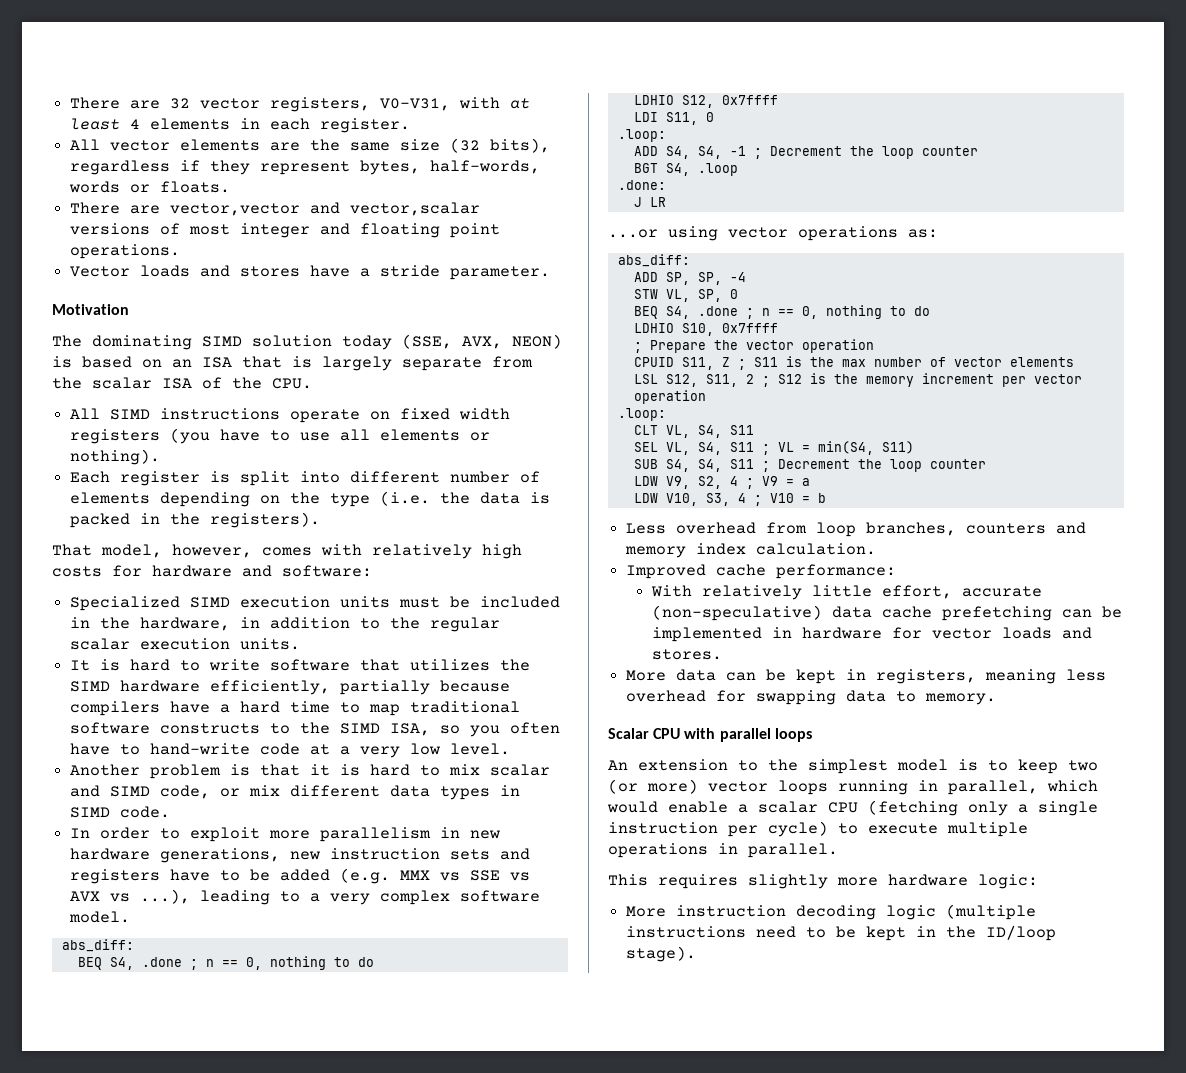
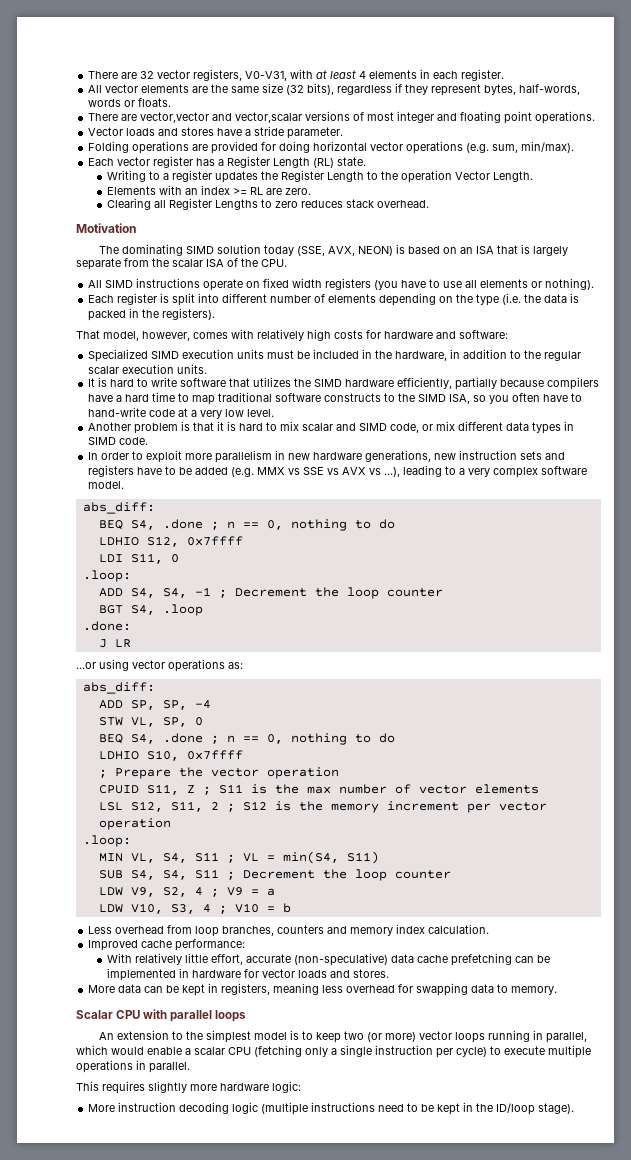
+ Folding operations are provided for doing horizontal vector operations (e.g. sum, min/max).
+ Each vector register has a Register Length (RL) state.
+ Writing to a register updates the Register Length to the operation Vector Length.
+ Elements with an index >= RL are zero.
+ Clearing all Register Lengths to zero reduces stack overhead.
- CLT VL, S4, S11
- SEL VL, S4, S11 ; VL = min(S4, S11)
+ MIN VL, S4, S11 ; VL = min(S4, S11)

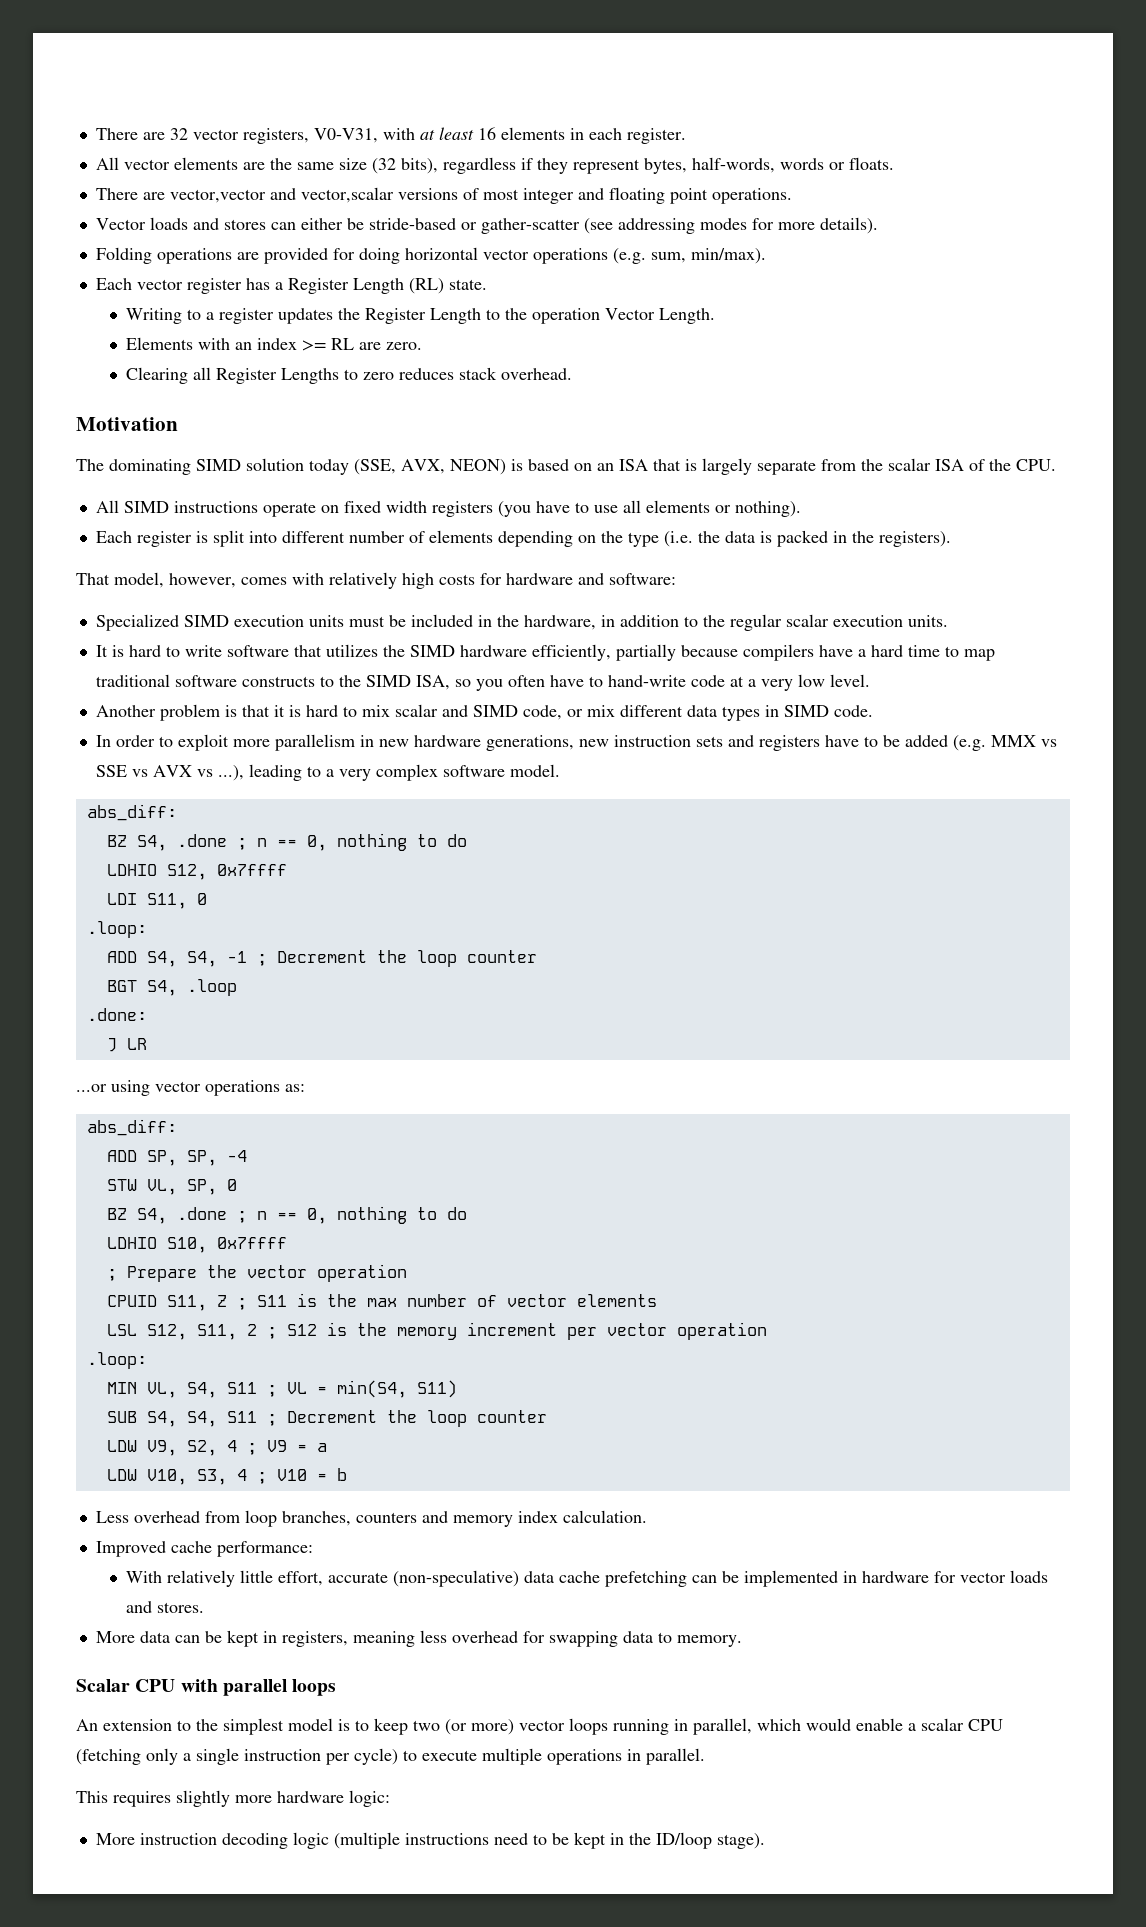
- There are 32 vector registers, V0-V31, with at least 4 elements in each register.
+ There are 32 vector registers, V0-V31, with at least 16 elements in each register.
- Vector loads and stores have a stride parameter.
+ Vector loads and stores can either be stride-based or gather-scatter (see addressing modes for more details).
  In order to exploit more parallelism in new hardware generations, new instruction sets and registers have to be added (e.g. MMX vs SSE vs AVX vs ...), leading to a very complex software model.
  abs_diff:
- BEQ S4, .done ; n == 0, nothing to do
+ BZ S4, .done ; n == 0, nothing to do
  STW VL, SP, 0
- BEQ S4, .done ; n == 0, nothing to do
+ BZ S4, .done ; n == 0, nothing to do

